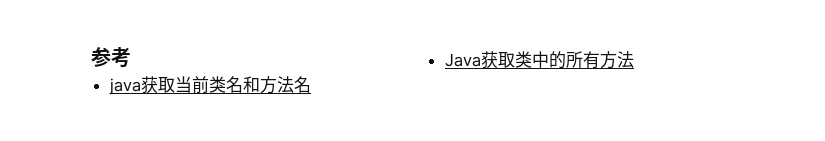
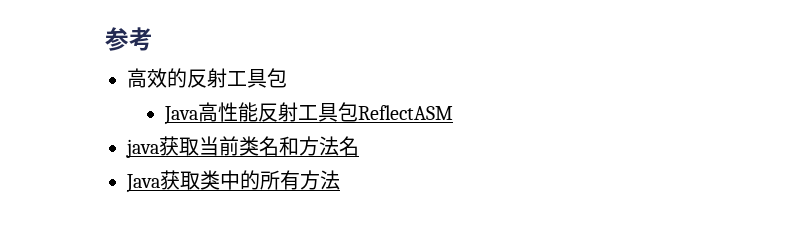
+ 高效的反射工具包
+ Java高性能反射工具包ReflectASM

